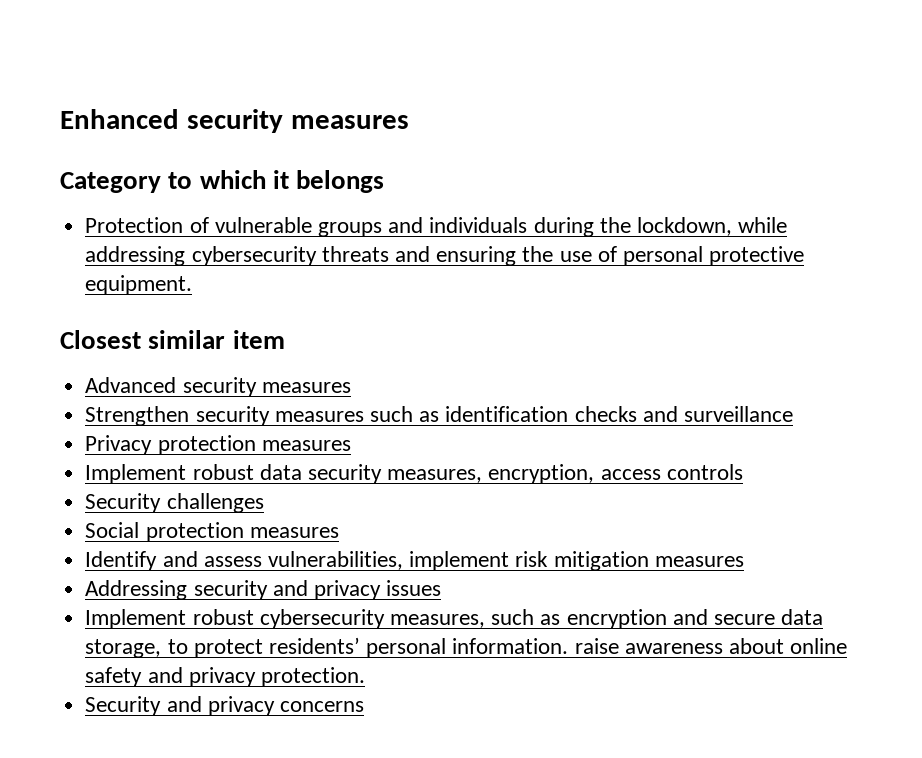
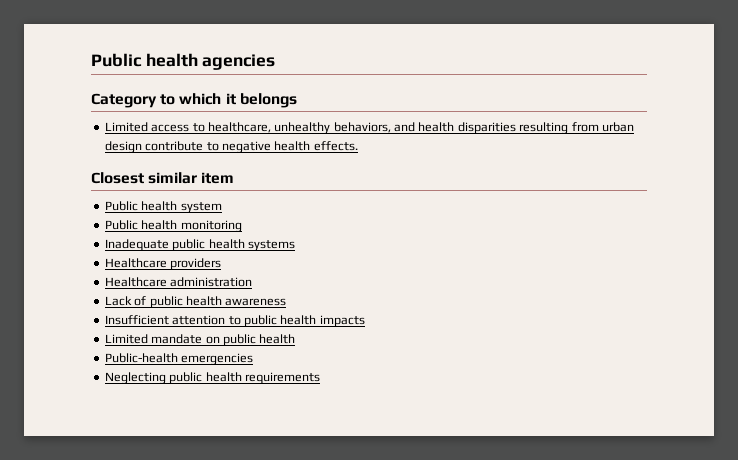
- Enhanced security measures
+ Public health agencies
- Protection of vulnerable groups and individuals during the lockdown, while addressing cybersecurity threats and ensuring the use of personal protective equipment.
+ Limited access to healthcare, unhealthy behaviors, and health disparities resulting from urban design contribute to negative health effects.
  Closest similar item
- Advanced security measures
- Strengthen security measures such as identification checks and surveillance
- Privacy protection measures
- Implement robust data security measures, encryption, access controls
- Security challenges
- Social protection measures
- Identify and assess vulnerabilities, implement risk mitigation measures
- Addressing security and privacy issues
- Implement robust cybersecurity measures, such as encryption and secure data storage, to protect residents’ personal information. raise awareness about online safety and privacy protection.
- Security and privacy concerns
+ Public health system
+ Public health monitoring
+ Inadequate public health systems
+ Healthcare providers
+ Healthcare administration
+ Lack of public health awareness
+ Insufficient attention to public health impacts
+ Limited mandate on public health
+ Public-health emergencies
+ Neglecting public health requirements

